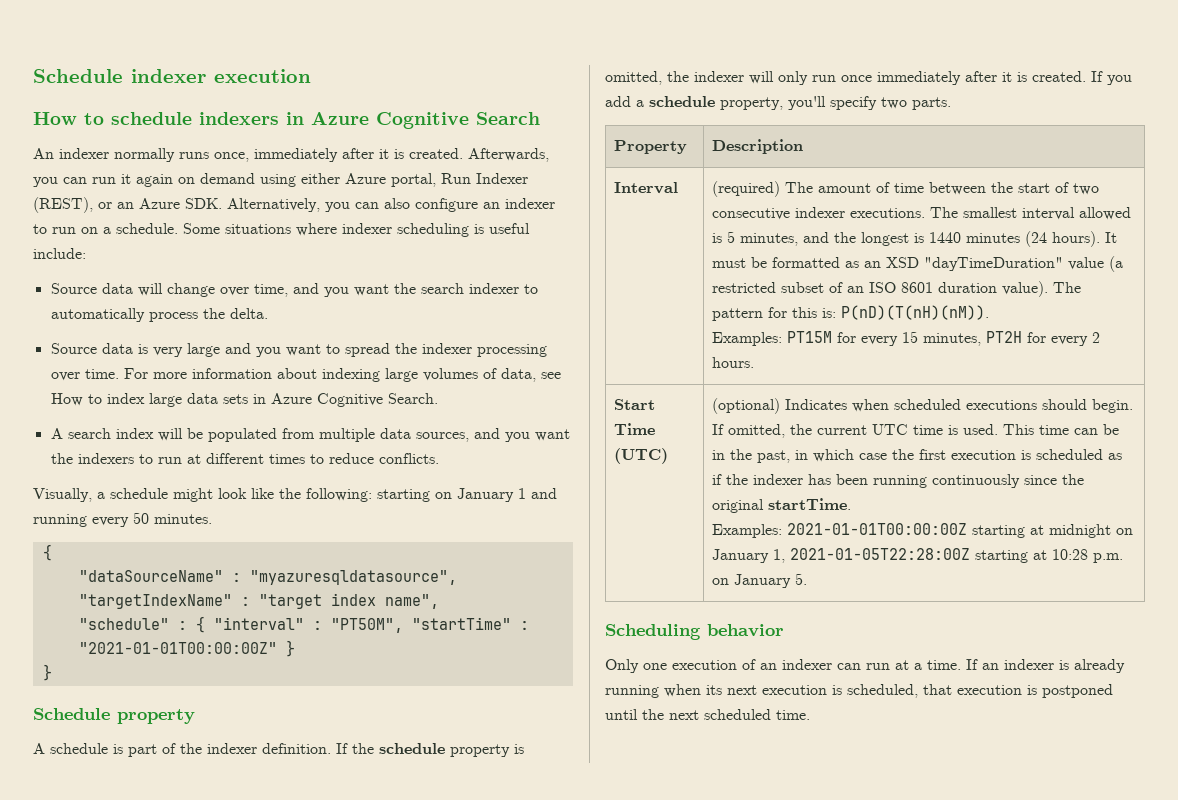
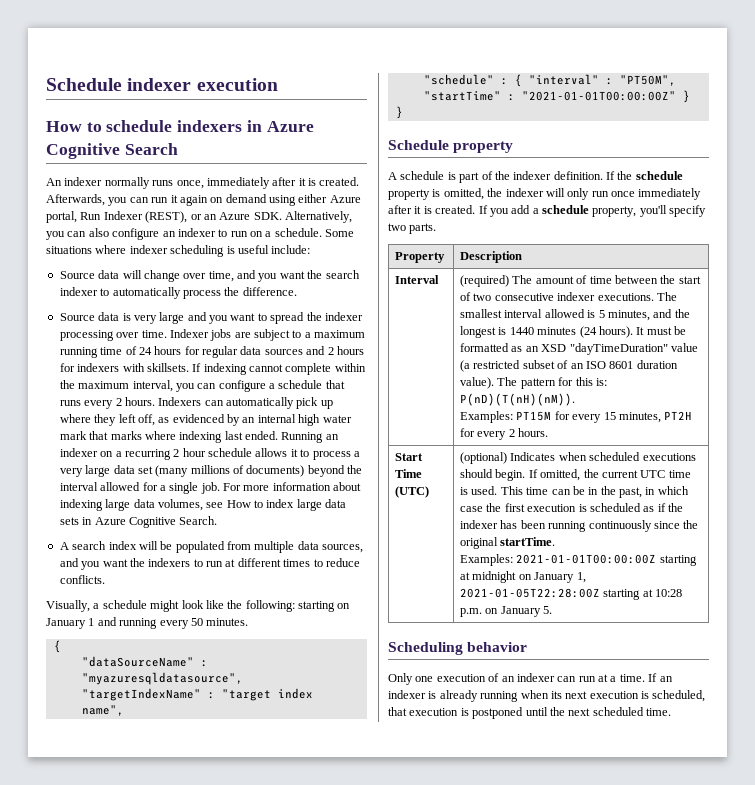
- Source data will change over time, and you want the search indexer to automatically process the delta.
+ Source data will change over time, and you want the search indexer to automatically process the difference.
+ Indexer jobs are subject to a maximum running time of 24 hours for regular data sources and 2 hours for indexers with skillsets. If indexing cannot complete within the maximum interval, you can configure a schedule that runs every 2 hours. Indexers can automatically pick up where they left off, as evidenced by an internal high water mark that marks where indexing last ended. Running an indexer on a recurring 2 hour schedule allows it to process a very large data set (many millions of documents) beyond the interval allowed for a single job.
- For more information about indexing large volumes of data, see How to index large data sets in Azure Cognitive Search.
+ For more information about indexing large data volumes, see How to index large data sets in Azure Cognitive Search.

